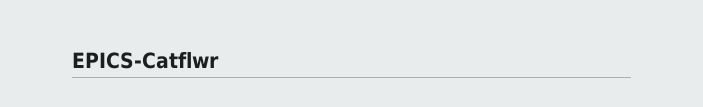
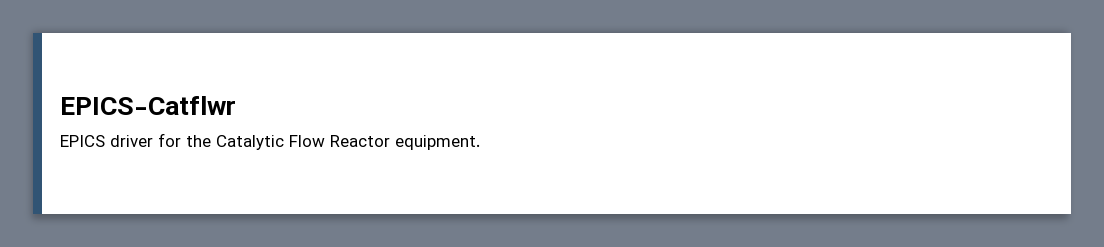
+ EPICS driver for the Catalytic Flow Reactor equipment.

